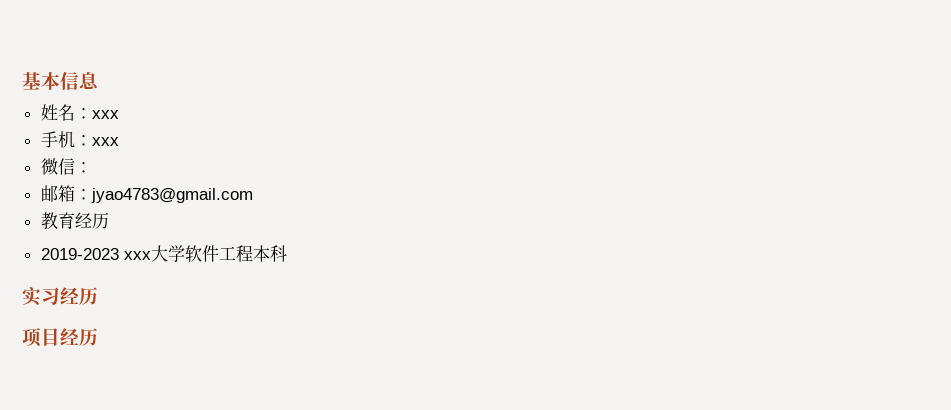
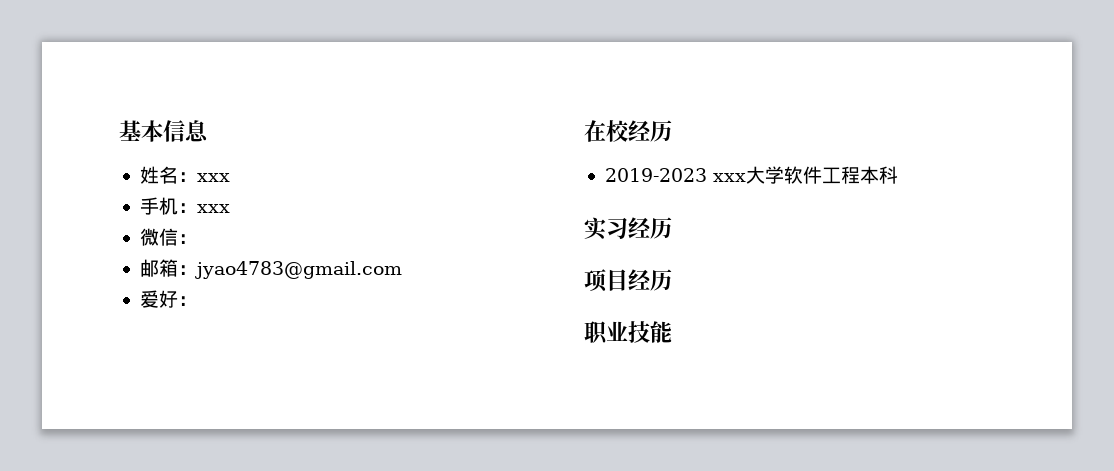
- 教育经历
+ 爱好：
+ 在校经历
+ 职业技能

